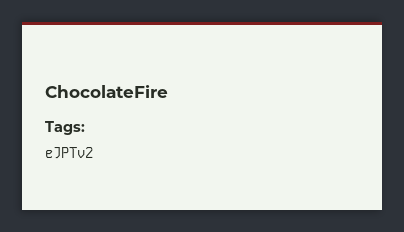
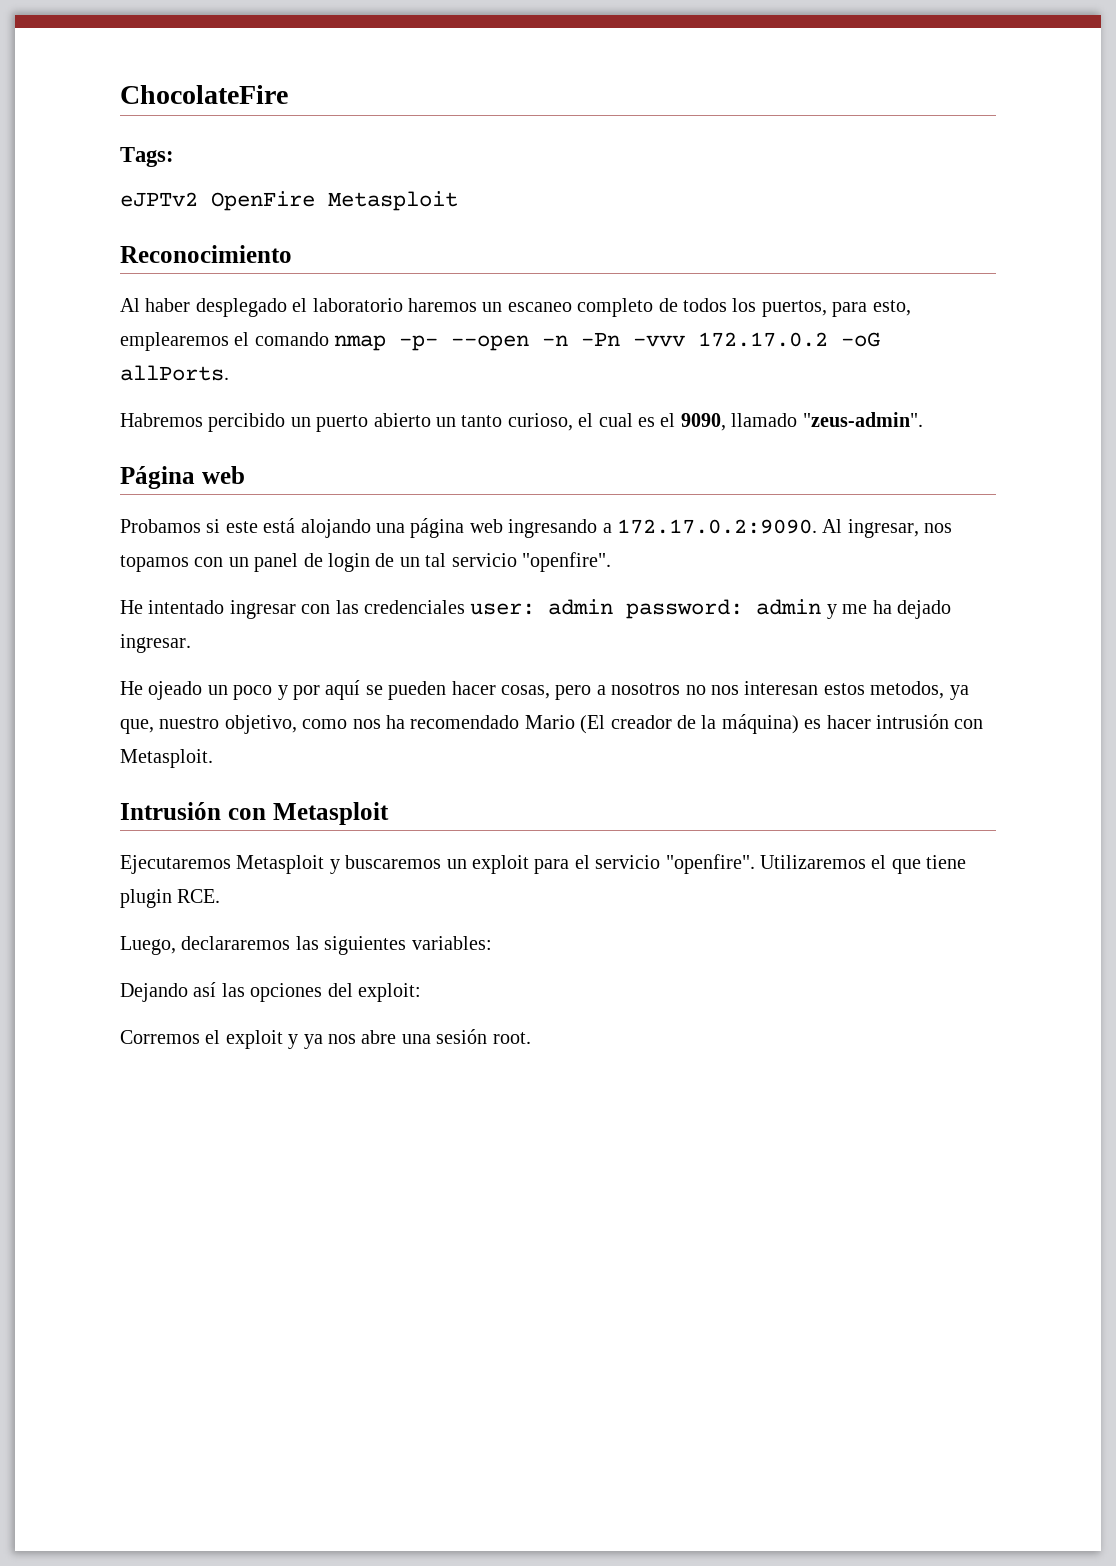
- eJPTv2
+ eJPTv2 OpenFire Metasploit
+ Reconocimiento
+ Al haber desplegado el laboratorio haremos un escaneo completo de todos los puertos, para esto, emplearemos el comando nmap -p- --open -n -Pn -vvv 172.17.0.2 -oG allPorts.
+ Habremos percibido un puerto abierto un tanto curioso, el cual es el 9090, llamado "zeus-admin".
+ Página web
+ Probamos si este está alojando una página web ingresando a 172.17.0.2:9090. Al ingresar, nos topamos con un panel de login de un tal servicio "openfire".
+ He intentado ingresar con las credenciales user: admin password: admin y me ha dejado ingresar.
+ He ojeado un poco y por aquí se pueden hacer cosas, pero a nosotros no nos interesan estos metodos, ya que, nuestro objetivo, como nos ha recomendado Mario (El creador de la máquina) es hacer intrusión con Metasploit.
+ Intrusión con Metasploit
+ Ejecutaremos Metasploit y buscaremos un exploit para el servicio "openfire". Utilizaremos el que tiene plugin RCE.
+ Luego, declararemos las siguientes variables:
+ Dejando así las opciones del exploit:
+ Corremos el exploit y ya nos abre una sesión root.

